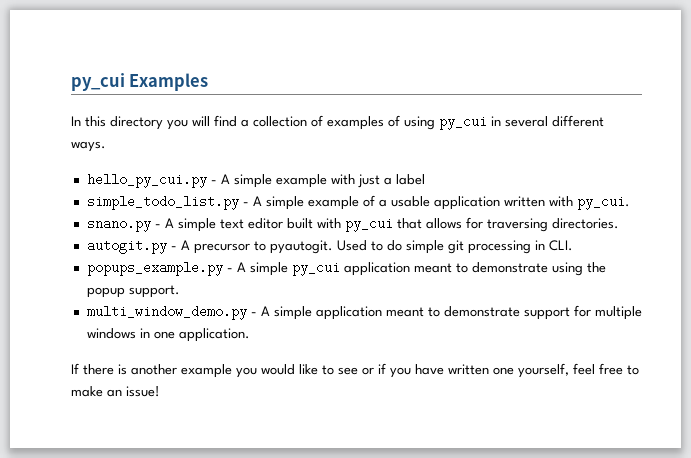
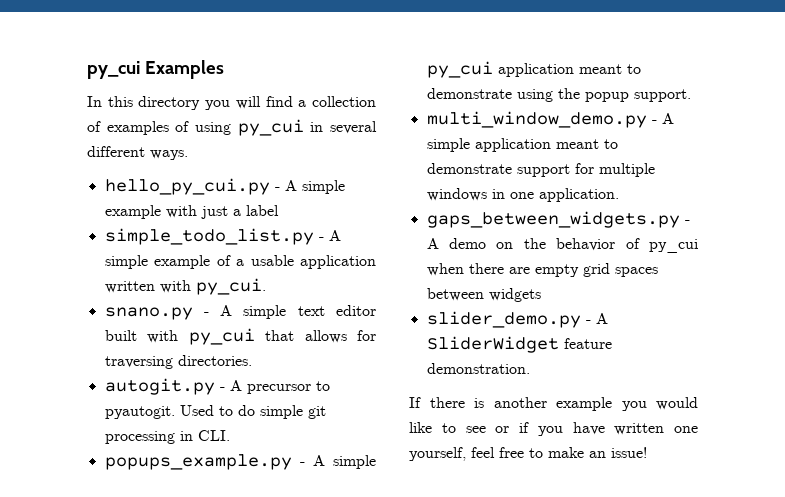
+ gaps_between_widgets.py - A demo on the behavior of py_cui when there are empty grid spaces between widgets
+ slider_demo.py - A SliderWidget feature demonstration.

